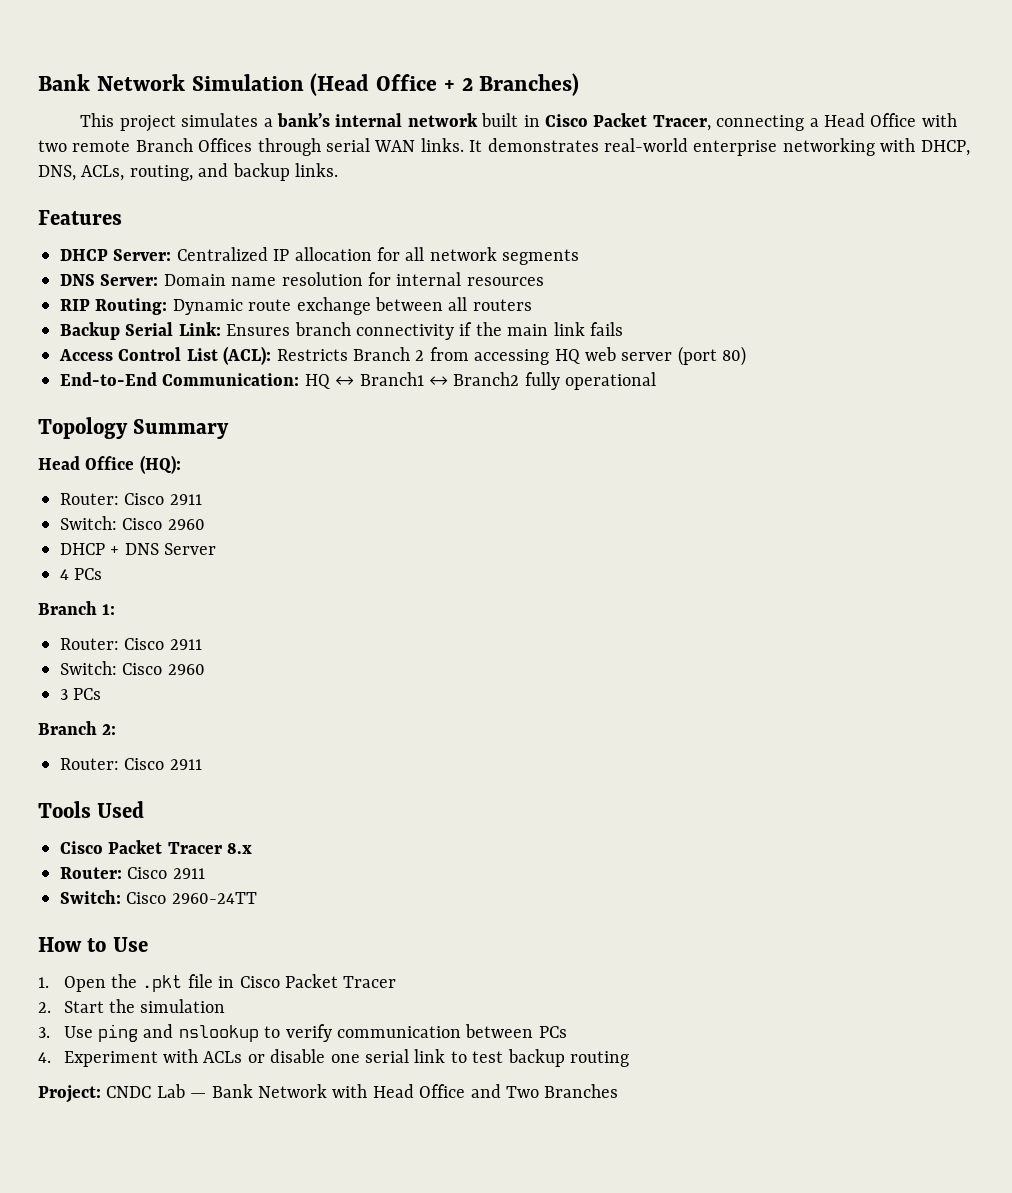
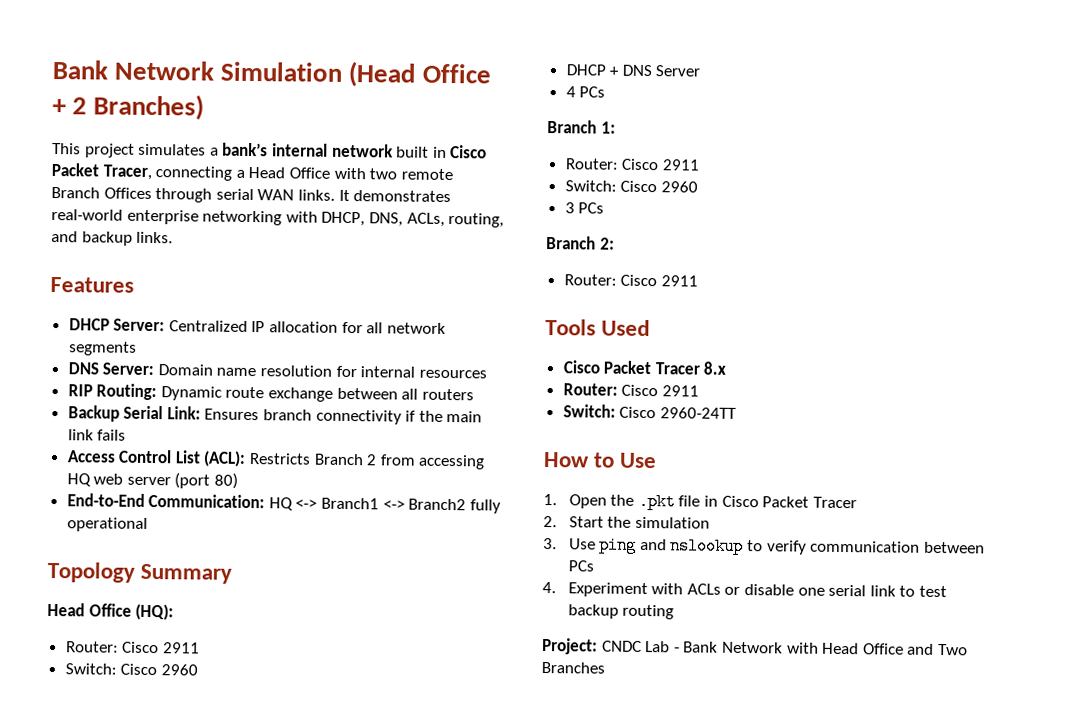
- End-to-End Communication: HQ ↔ Branch1 ↔ Branch2 fully operational
+ End-to-End Communication: HQ <-> Branch1 <-> Branch2 fully operational
- Project: CNDC Lab — Bank Network with Head Office and Two Branches
+ Project: CNDC Lab - Bank Network with Head Office and Two Branches

